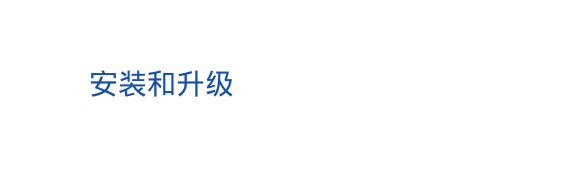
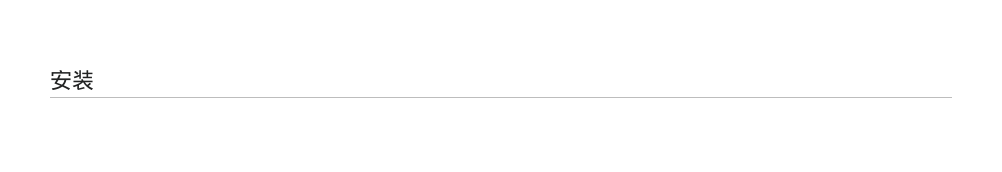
- 安装和升级
+ 安装

